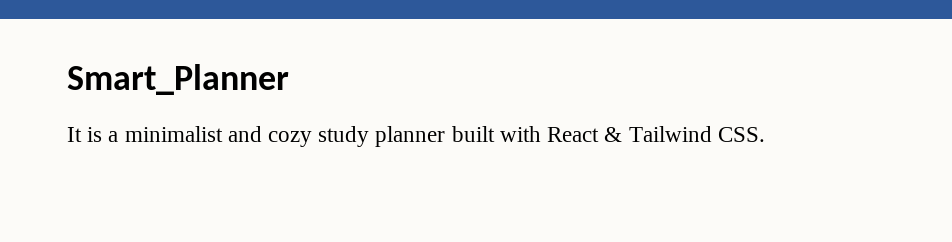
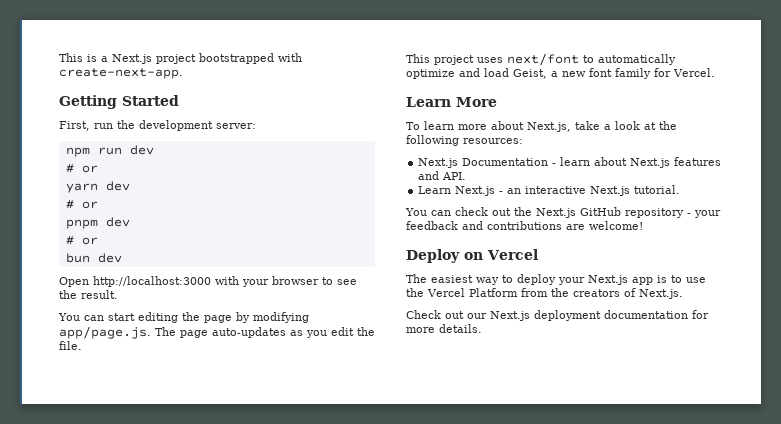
- Smart_Planner
- It is a minimalist and cozy study planner built with React & Tailwind CSS.
+ This is a Next.js project bootstrapped with create-next-app.
+ Getting Started
+ First, run the development server:
+ npm run dev
+ # or
+ yarn dev
+ # or
+ pnpm dev
+ # or
+ bun dev
+ Open http://localhost:3000 with your browser to see the result.
+ You can start editing the page by modifying app/page.js. The page auto-updates as you edit the file.
+ This project uses next/font to automatically optimize and load Geist, a new font family for Vercel.
+ Learn More
+ To learn more about Next.js, take a look at the following resources:
+ Next.js Documentation - learn about Next.js features and API.
+ Learn Next.js - an interactive Next.js tutorial.
+ You can check out the Next.js GitHub repository - your feedback and contributions are welcome!
+ Deploy on Vercel
+ The easiest way to deploy your Next.js app is to use the Vercel Platform from the creators of Next.js.
+ Check out our Next.js deployment documentation for more details.

